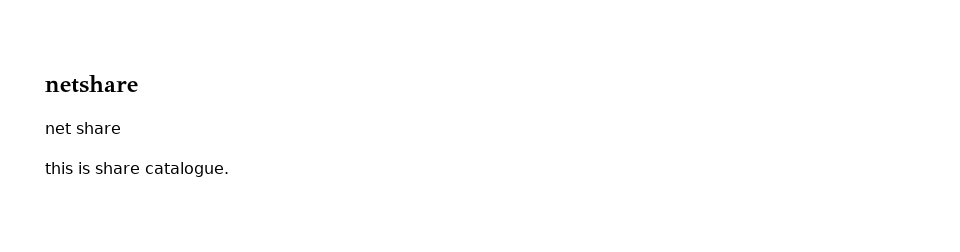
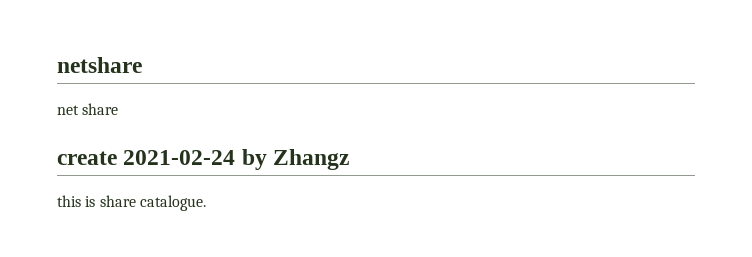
+ create 2021-02-24 by Zhangz

